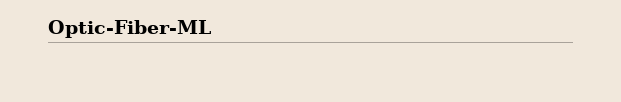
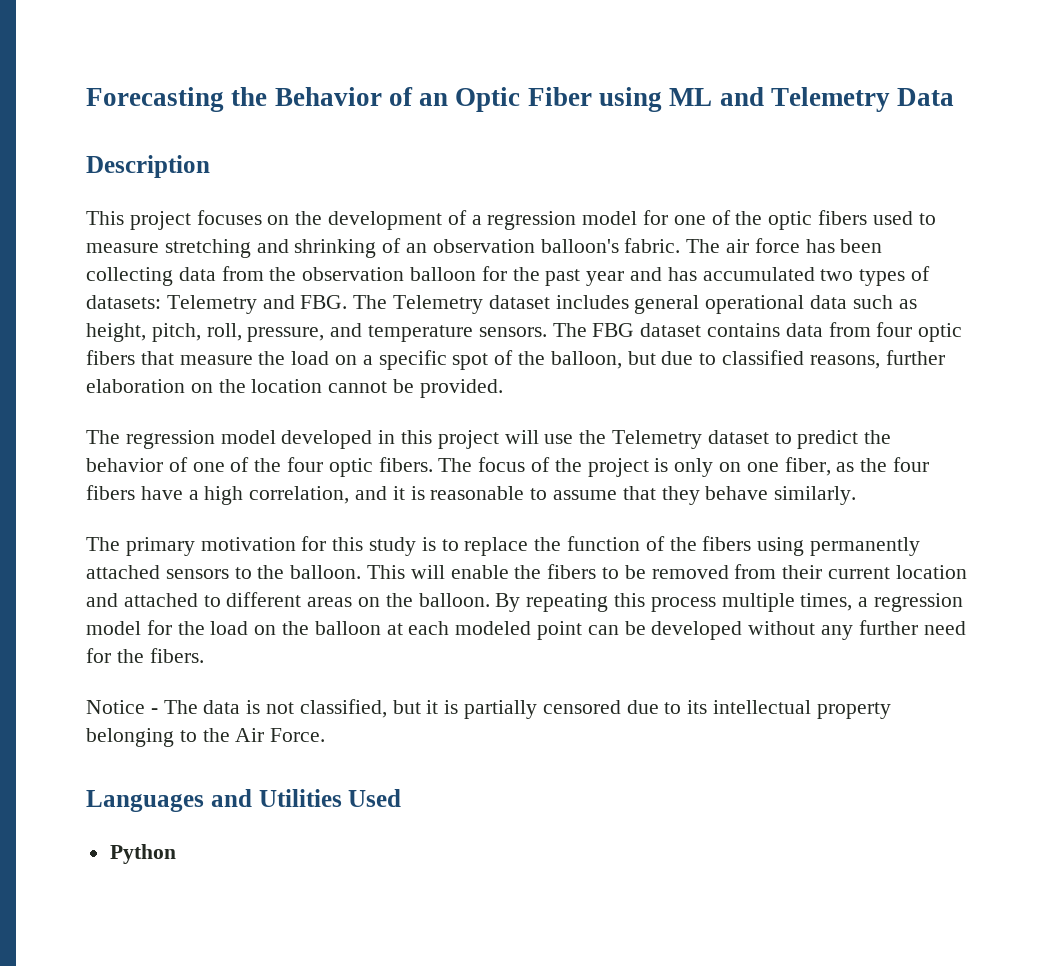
- Optic-Fiber-ML
+ Forecasting the Behavior of an Optic Fiber using ML and Telemetry Data
+ Description
+ This project focuses on the development of a regression model for one of the optic fibers used to measure stretching and shrinking of an observation balloon's fabric. The air force has been collecting data from the observation balloon for the past year and has accumulated two types of datasets: Telemetry and FBG. The Telemetry dataset includes general operational data such as height, pitch, roll, pressure, and temperature sensors. The FBG dataset contains data from four optic fibers that measure the load on a specific spot of the balloon, but due to classified reasons, further elaboration on the location cannot be provided.
+ The regression model developed in this project will use the Telemetry dataset to predict the behavior of one of the four optic fibers. The focus of the project is only on one fiber, as the four fibers have a high correlation, and it is reasonable to assume that they behave similarly.
+ The primary motivation for this study is to replace the function of the fibers using permanently attached sensors to the balloon. This will enable the fibers to be removed from their current location and attached to different areas on the balloon. By repeating this process multiple times, a regression model for the load on the balloon at each modeled point can be developed without any further need for the fibers.
+ Notice - The data is not classified, but it is partially censored due to its intellectual property belonging to the Air Force.
+ Languages and Utilities Used
+ Python

